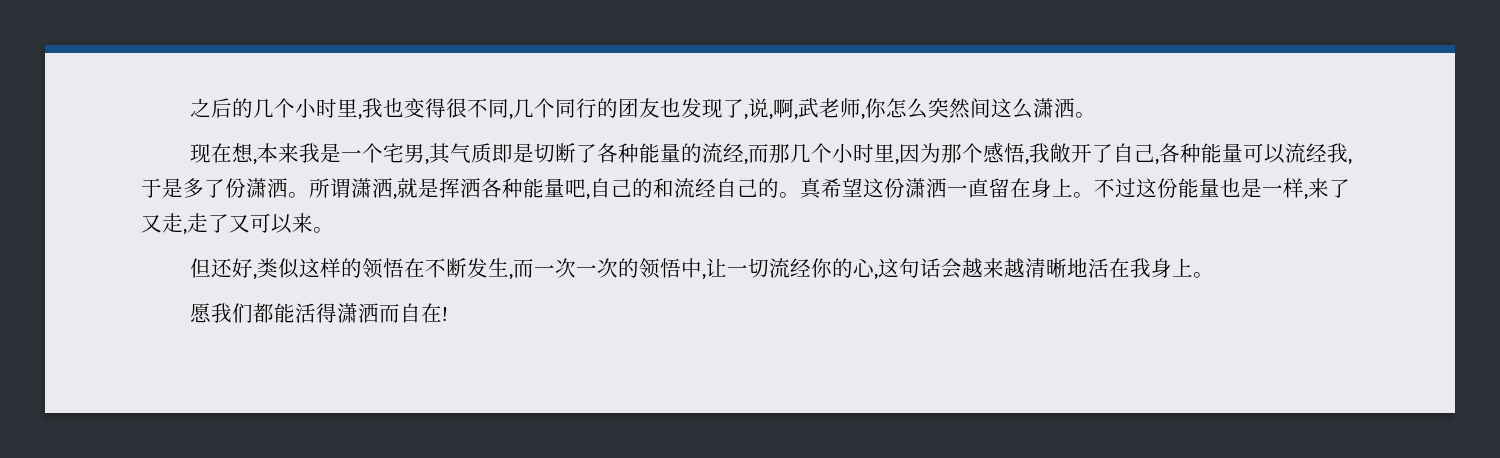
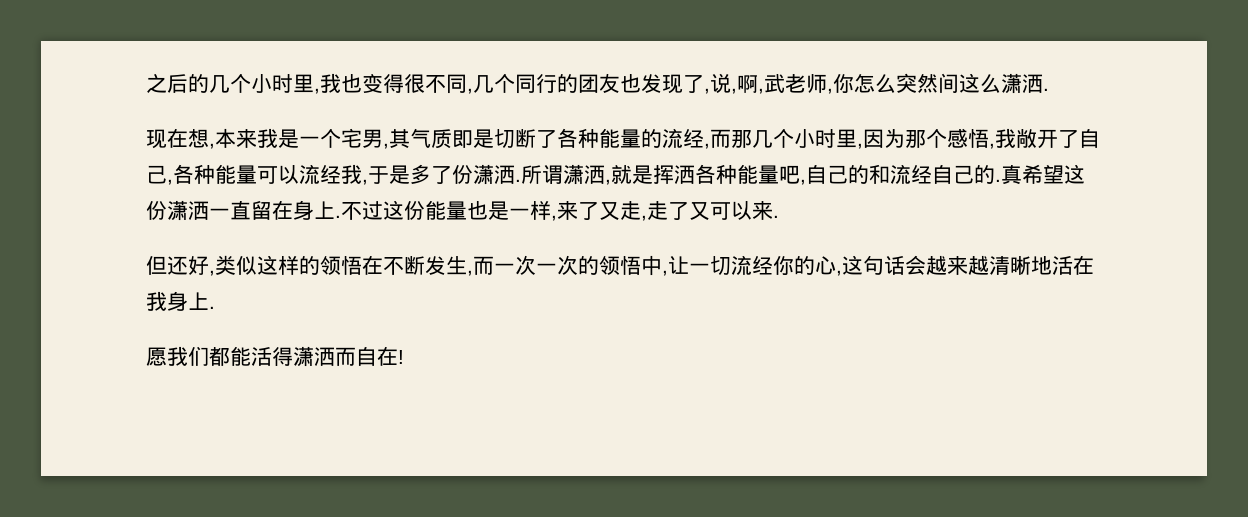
- 之后的几个小时里,我也变得很不同,几个同行的团友也发现了,说,啊,武老师,你怎么突然间这么潇洒。
+ 之后的几个小时里,我也变得很不同,几个同行的团友也发现了,说,啊,武老师,你怎么突然间这么潇洒.
- 现在想,本来我是一个宅男,其气质即是切断了各种能量的流经,而那几个小时里,因为那个感悟,我敞开了自己,各种能量可以流经我,于是多了份潇洒。
+ 现在想,本来我是一个宅男,其气质即是切断了各种能量的流经,而那几个小时里,因为那个感悟,我敞开了自己,各种能量可以流经我,于是多了份潇洒.
- 所谓潇洒,就是挥洒各种能量吧,自己的和流经自己的。
+ 所谓潇洒,就是挥洒各种能量吧,自己的和流经自己的.
- 真希望这份潇洒一直留在身上。
+ 真希望这份潇洒一直留在身上.
- 不过这份能量也是一样,来了又走,走了又可以来。
+ 不过这份能量也是一样,来了又走,走了又可以来.
- 但还好,类似这样的领悟在不断发生,而一次一次的领悟中,让一切流经你的心,这句话会越来越清晰地活在我身上。
+ 但还好,类似这样的领悟在不断发生,而一次一次的领悟中,让一切流经你的心,这句话会越来越清晰地活在我身上.

